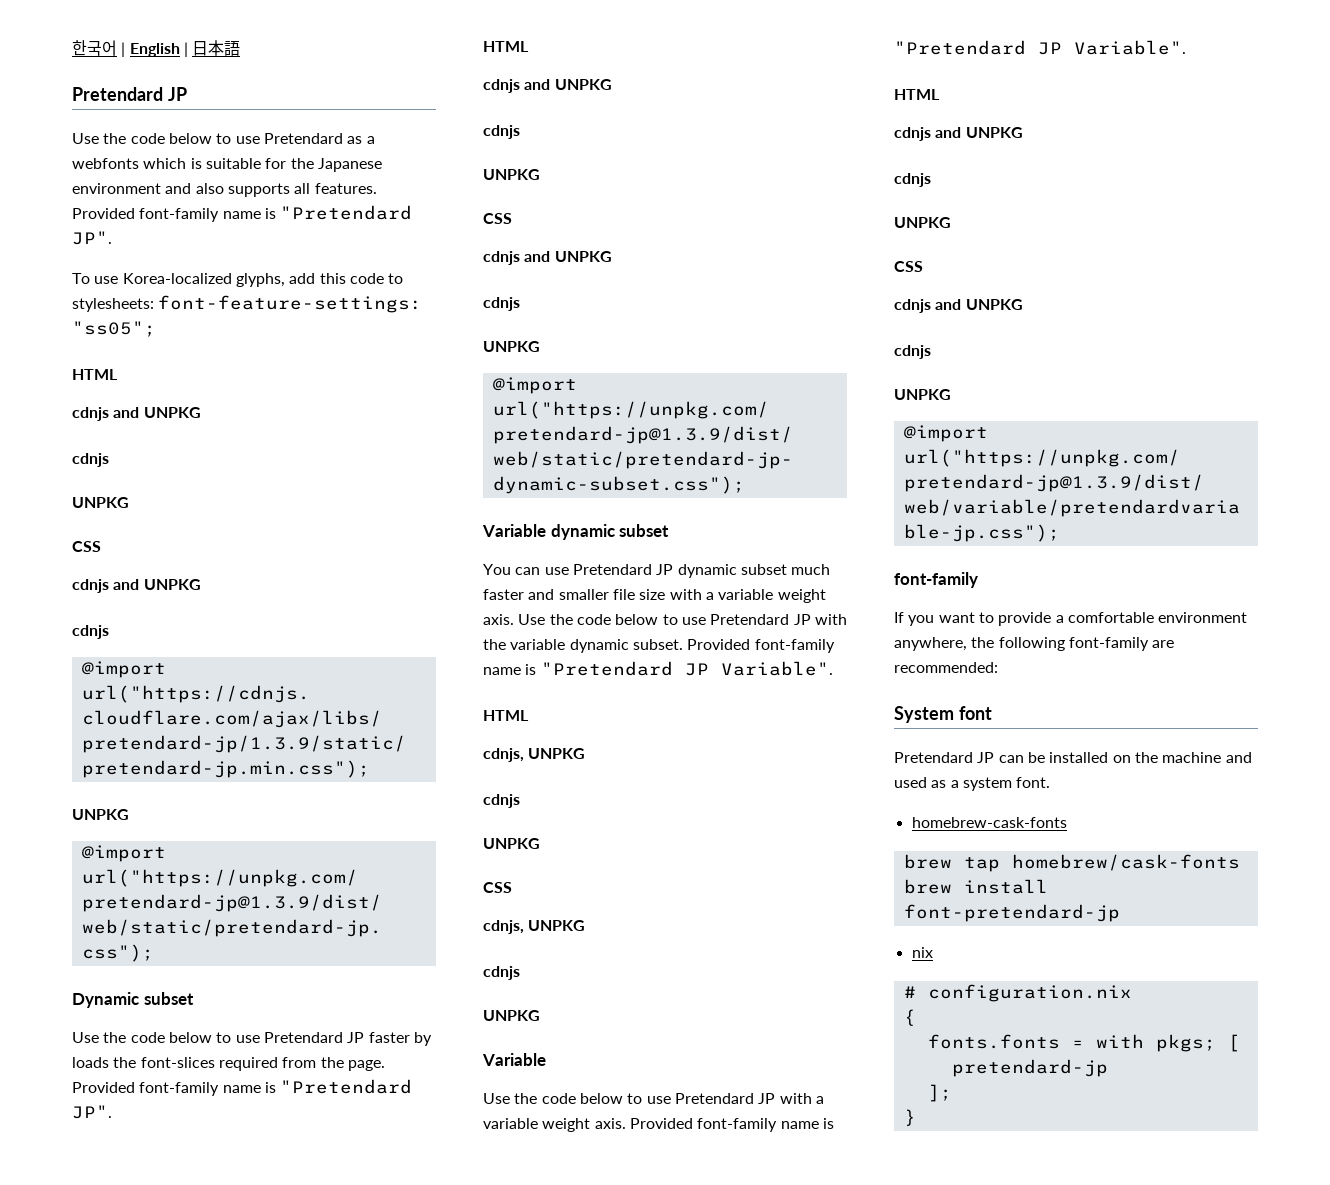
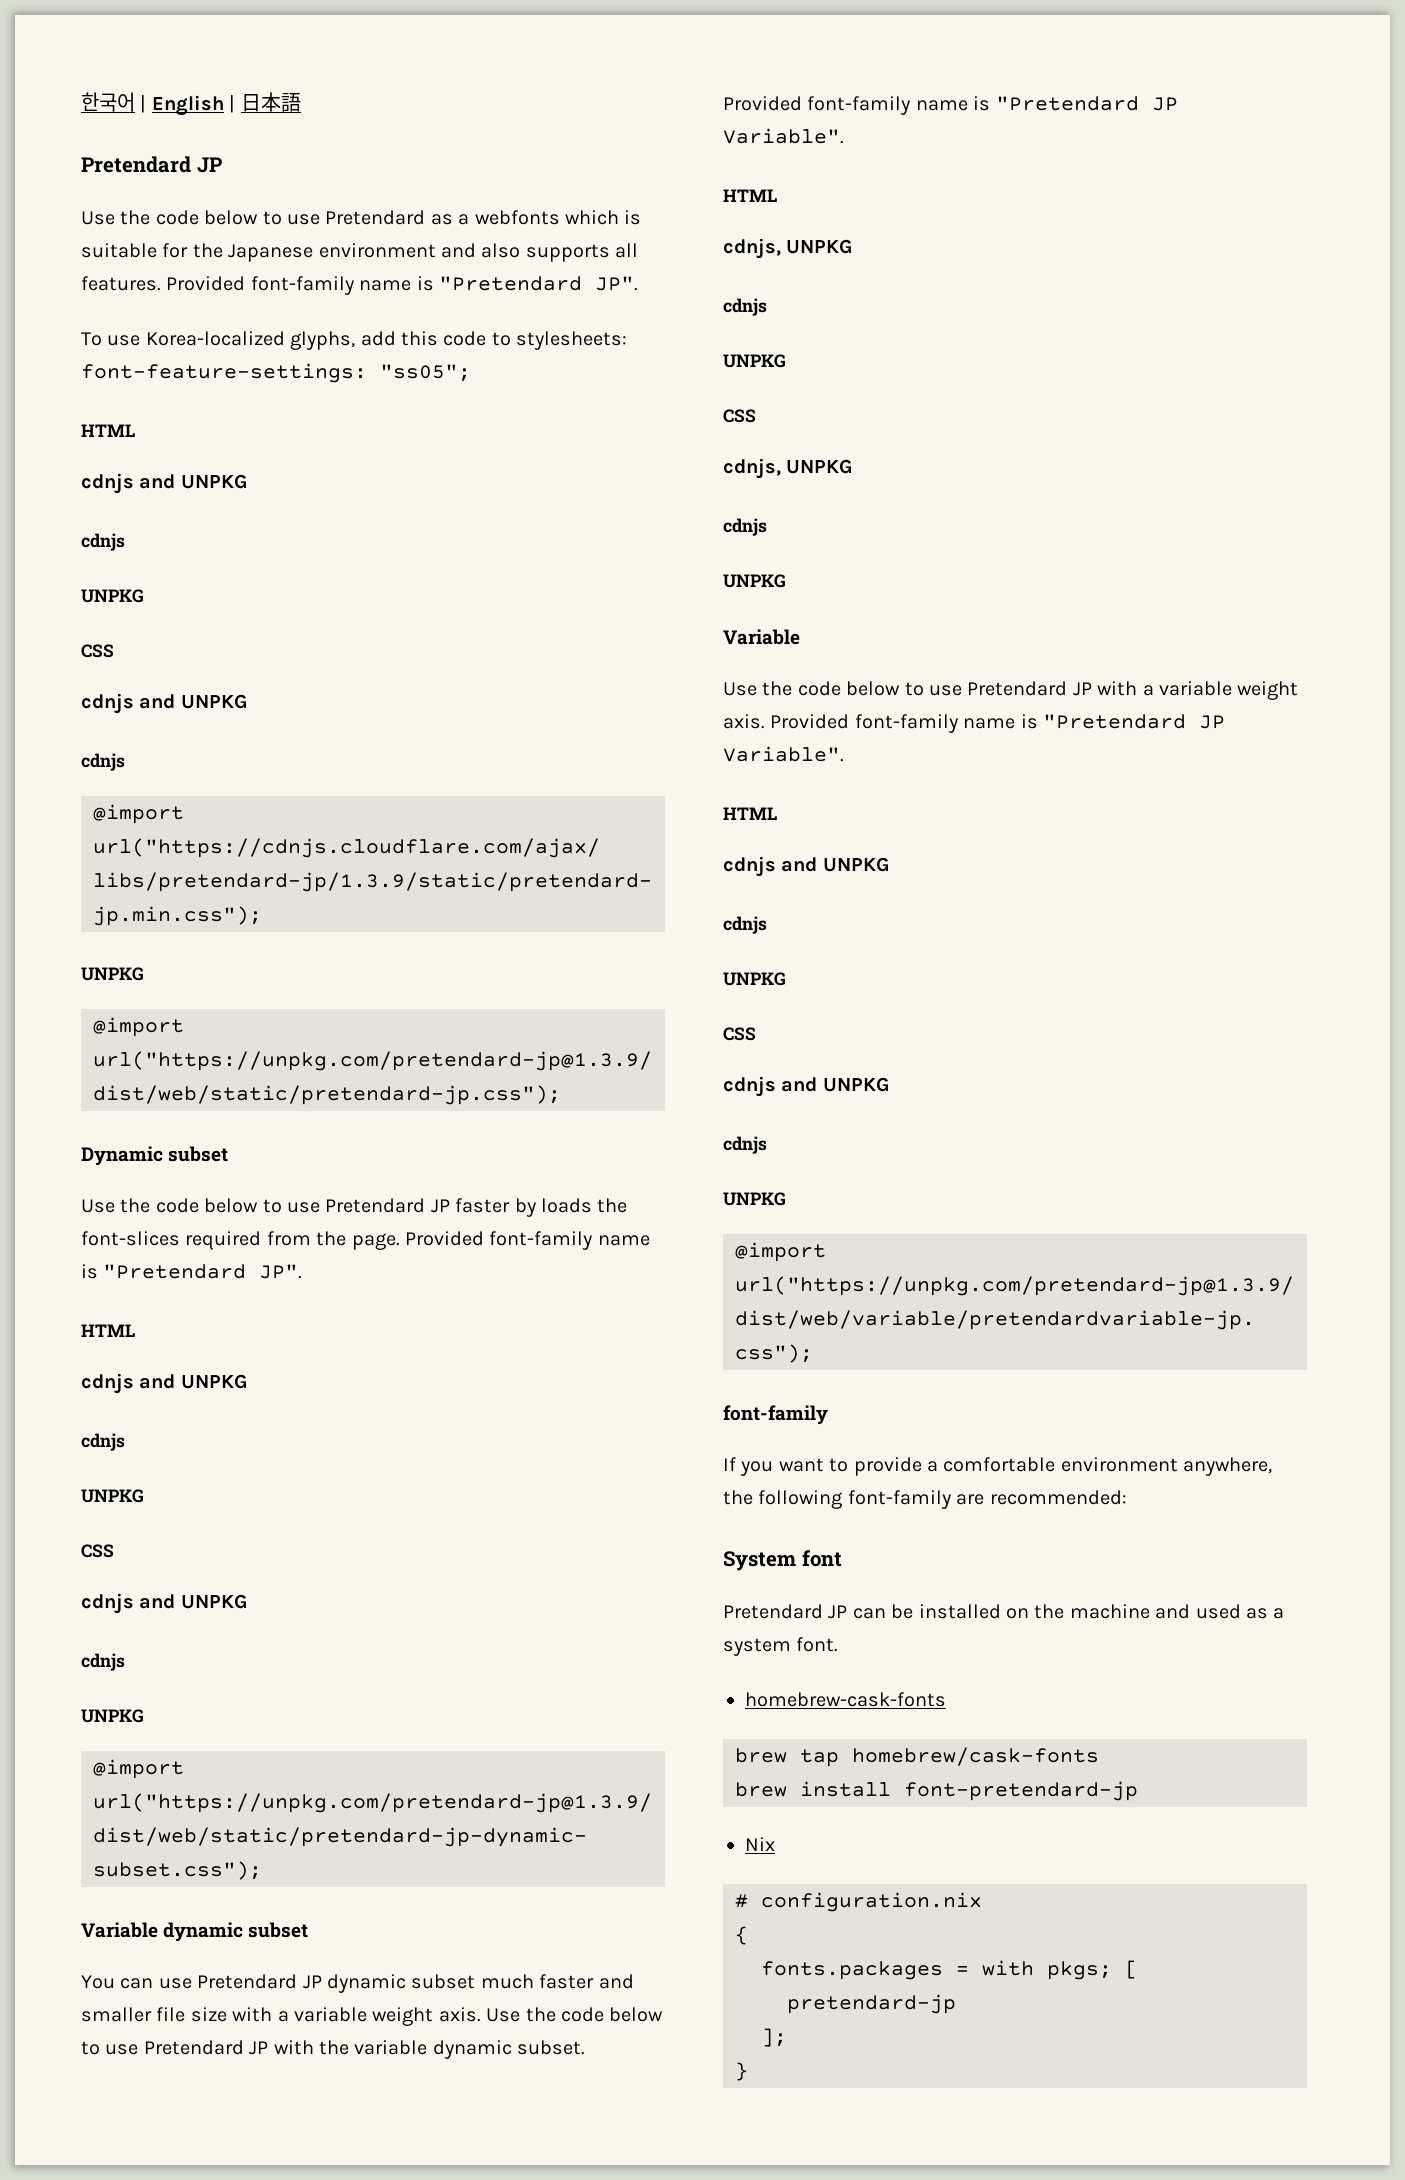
- nix
+ Nix
- fonts.fonts = with pkgs; [
+ fonts.packages = with pkgs; [

